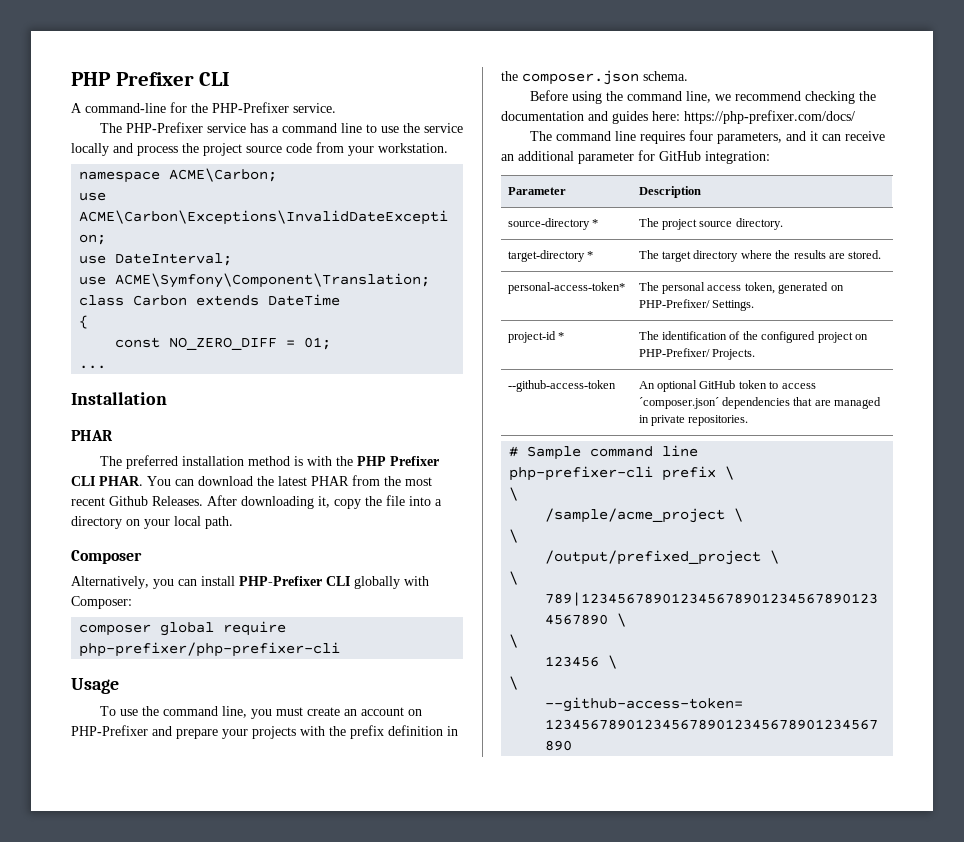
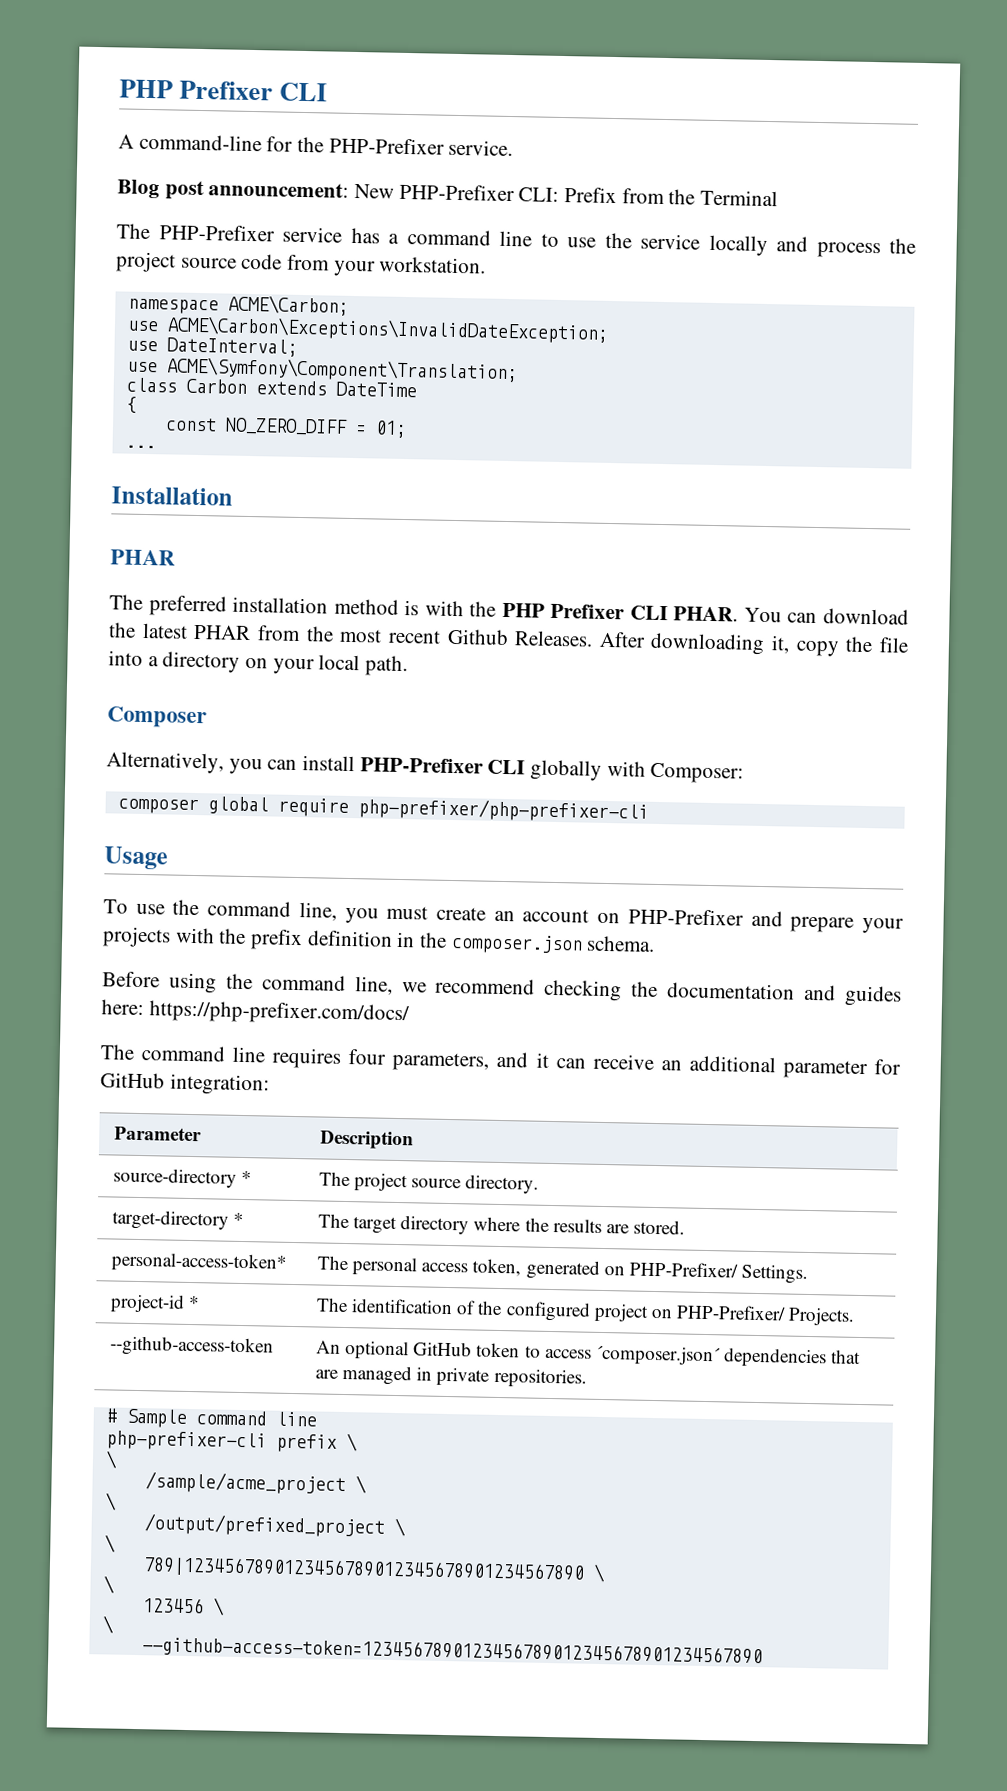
+ Blog post announcement: New PHP-Prefixer CLI: Prefix from the Terminal

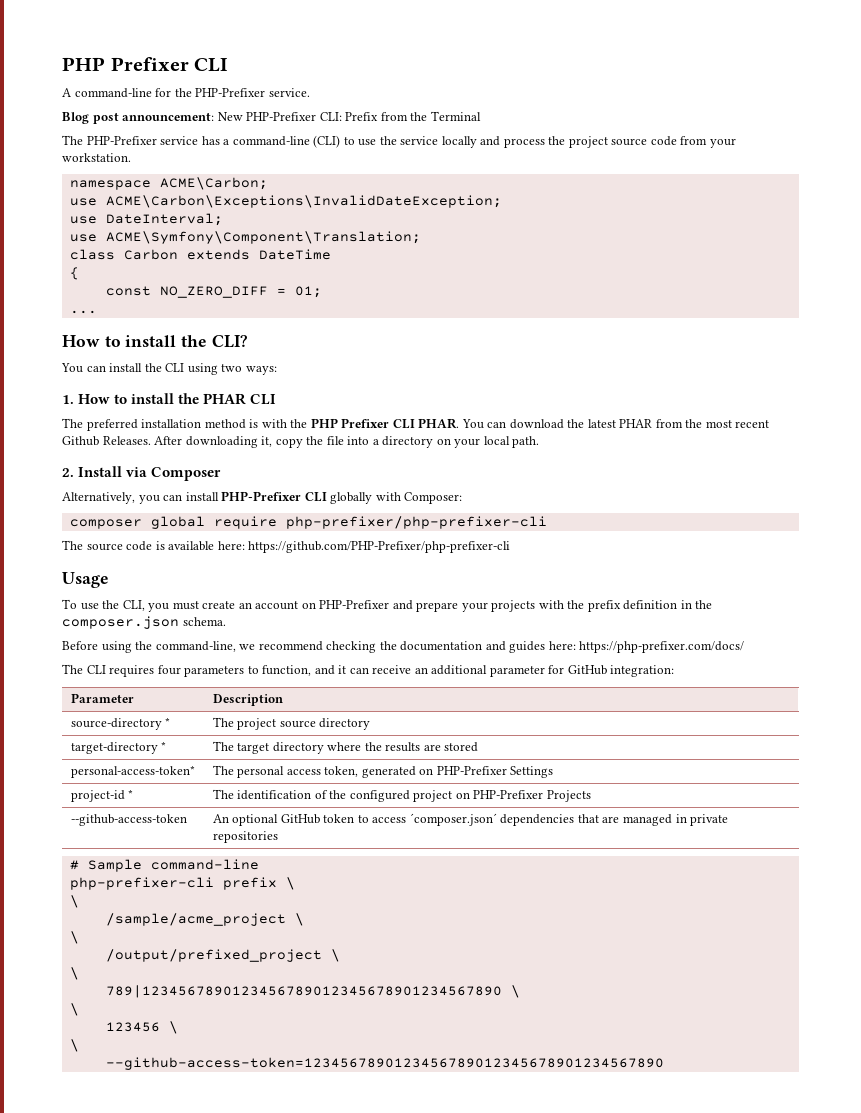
- The PHP-Prefixer service has a command line to use the service locally and process the project source code from your workstation.
+ The PHP-Prefixer service has a command-line (CLI) to use the service locally and process the project source code from your workstation.
- Installation
- PHAR
+ How to install the CLI?
+ You can install the CLI using two ways:
+ 1. How to install the PHAR CLI
- Composer
+ 2. Install via Composer
+ The source code is available here: https://github.com/PHP-Prefixer/php-prefixer-cli
- To use the command line, you must create an account on PHP-Prefixer and prepare your projects with the prefix definition in the composer.json schema.
+ To use the CLI, you must create an account on PHP-Prefixer and prepare your projects with the prefix definition in the composer.json schema.
- Before using the command line, we recommend checking the documentation and guides here: https://php-prefixer.com/docs/
+ Before using the command-line, we recommend checking the documentation and guides here: https://php-prefixer.com/docs/
- The command line requires four parameters, and it can receive an additional parameter for GitHub integration:
+ The CLI requires four parameters to function, and it can receive an additional parameter for GitHub integration:
- source-directory * | The project source directory.
+ source-directory * | The project source directory
- target-directory * | The target directory where the results are stored.
+ target-directory * | The target directory where the results are stored
- personal-access-token* | The personal access token, generated on PHP-Prefixer/ Settings.
+ personal-access-token* | The personal access token, generated on PHP-Prefixer Settings
- project-id * | The identification of the configured project on PHP-Prefixer/ Projects.
+ project-id * | The identification of the configured project on PHP-Prefixer Projects
- --github-access-token | An optional GitHub token to access ´composer.json´ dependencies that are managed in private repositories.
+ --github-access-token | An optional GitHub token to access ´composer.json´ dependencies that are managed in private repositories
- # Sample command line
+ # Sample command-line

